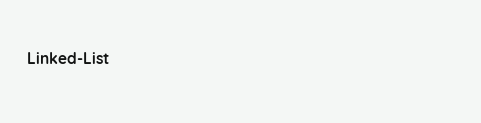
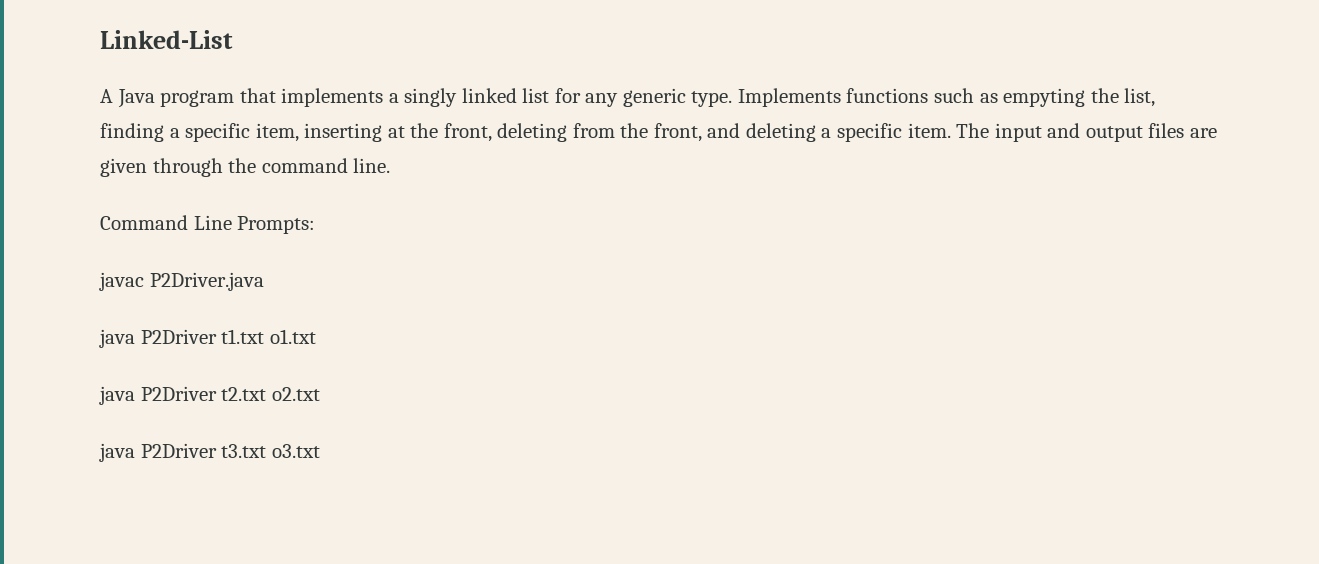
+ A Java program that implements a singly linked list for any generic type. Implements functions such as empyting the list, finding a specific item, inserting at the front, deleting from the front, and deleting a specific item. The input and output files are given through the command line.
+ Command Line Prompts:
+ javac P2Driver.java
+ java P2Driver t1.txt o1.txt
+ java P2Driver t2.txt o2.txt
+ java P2Driver t3.txt o3.txt

